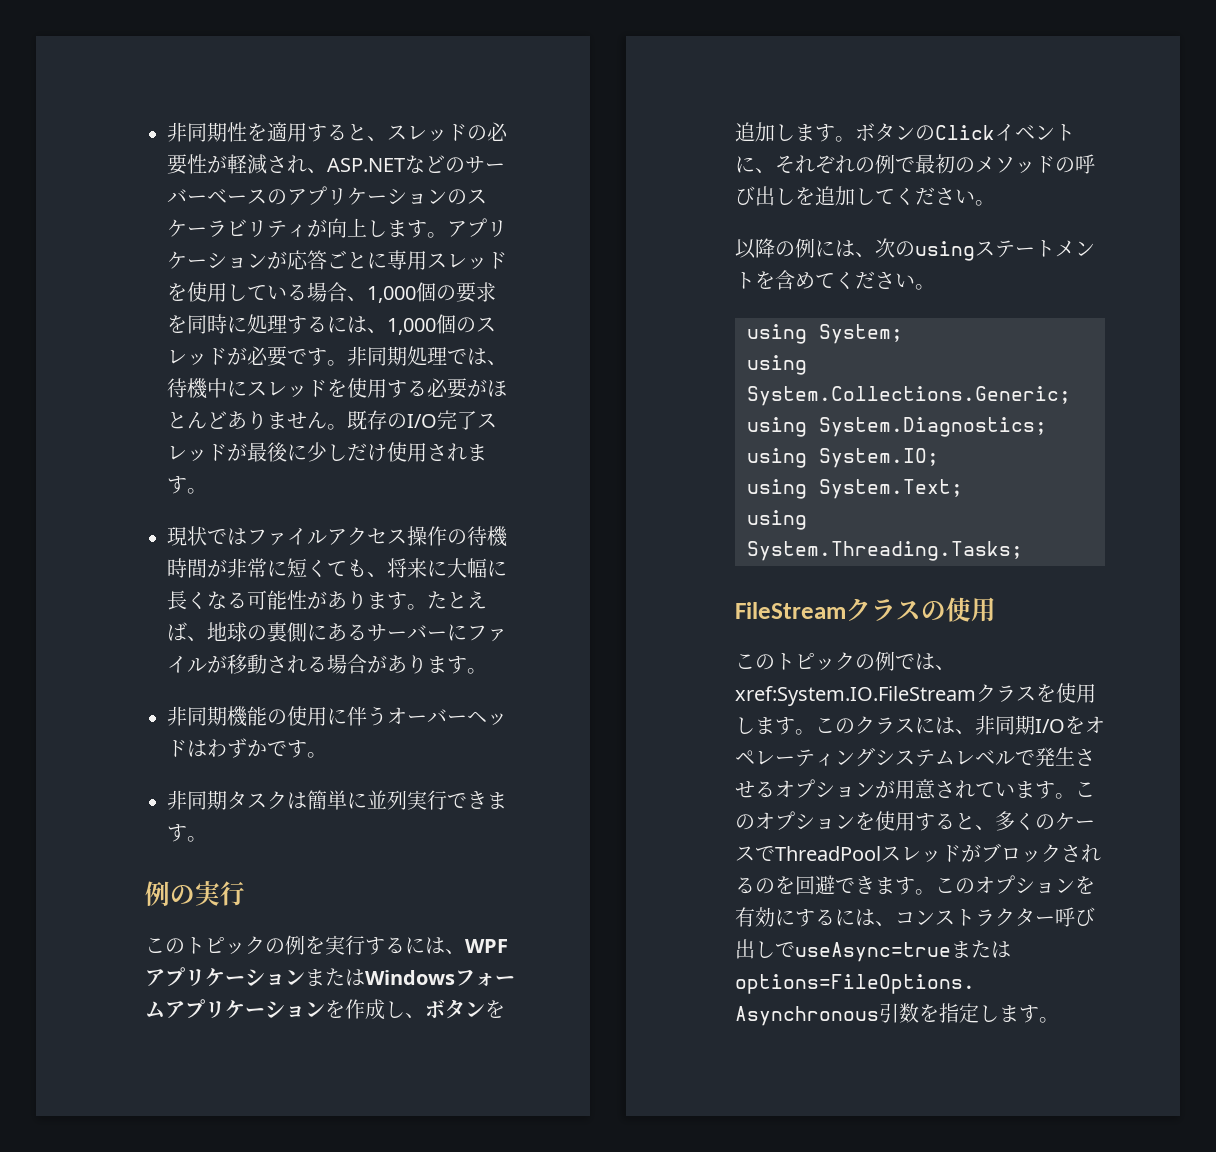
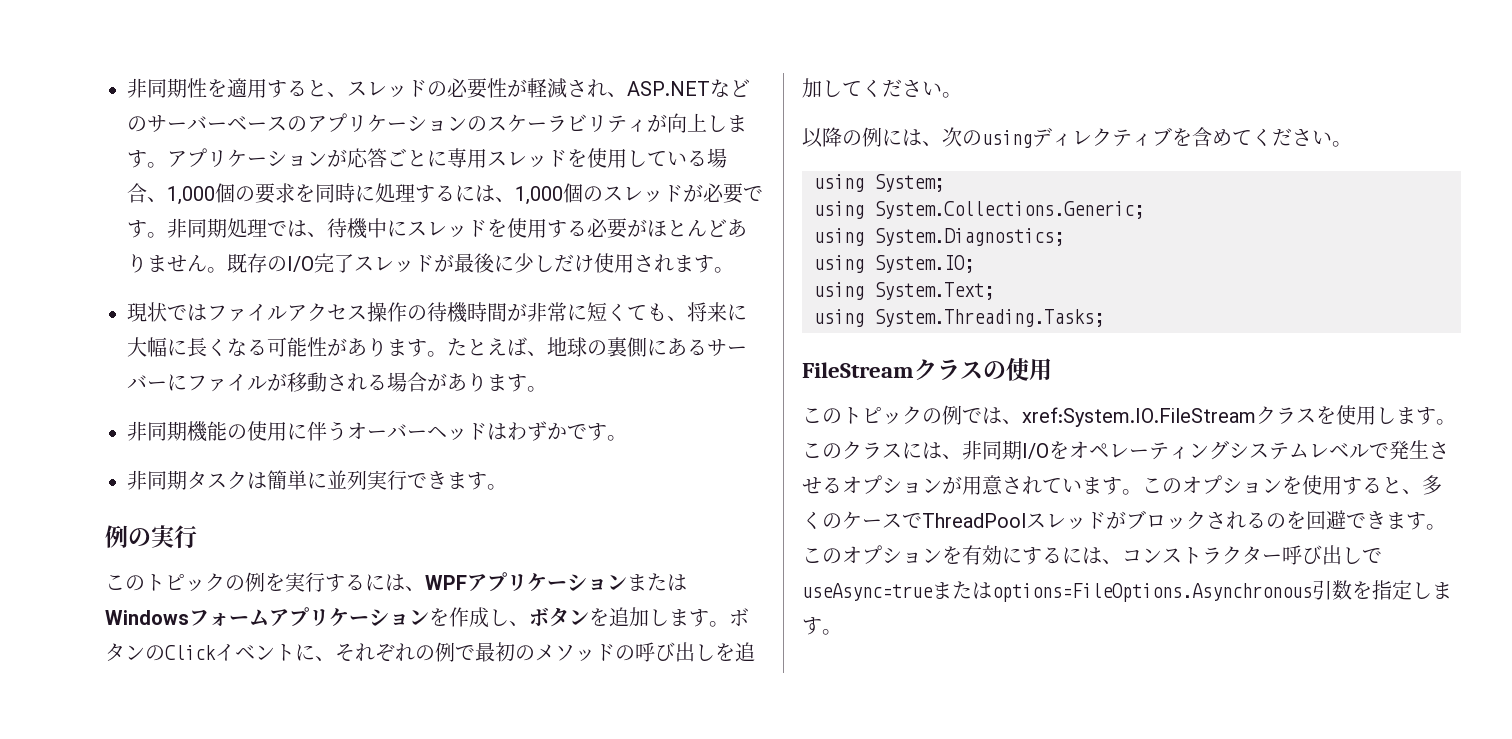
- 以降の例には、次のusingステートメントを含めてください。
+ 以降の例には、次のusingディレクティブを含めてください。

